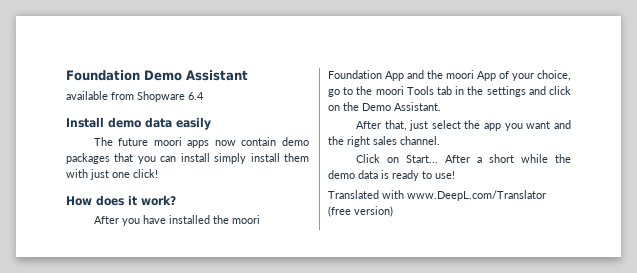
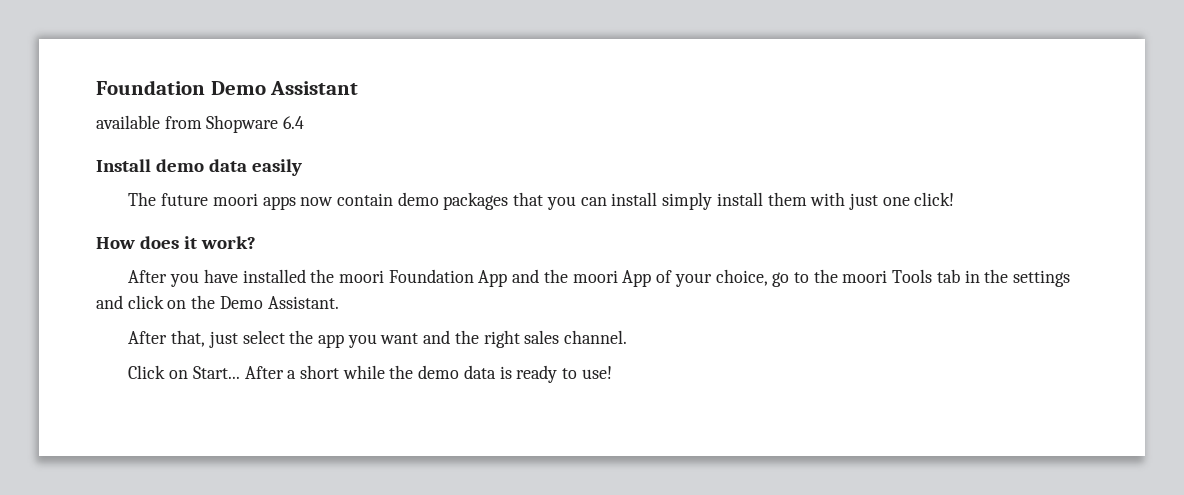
- Translated with www.DeepL.com/Translator (free version)

